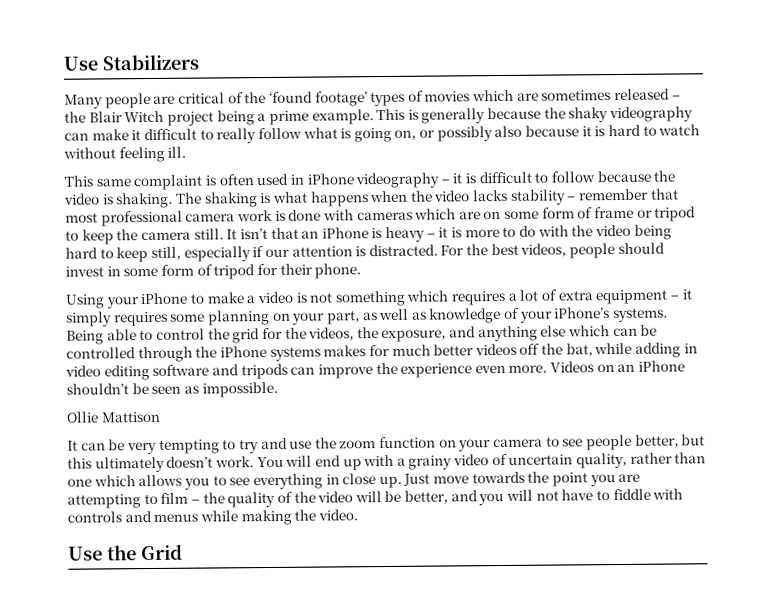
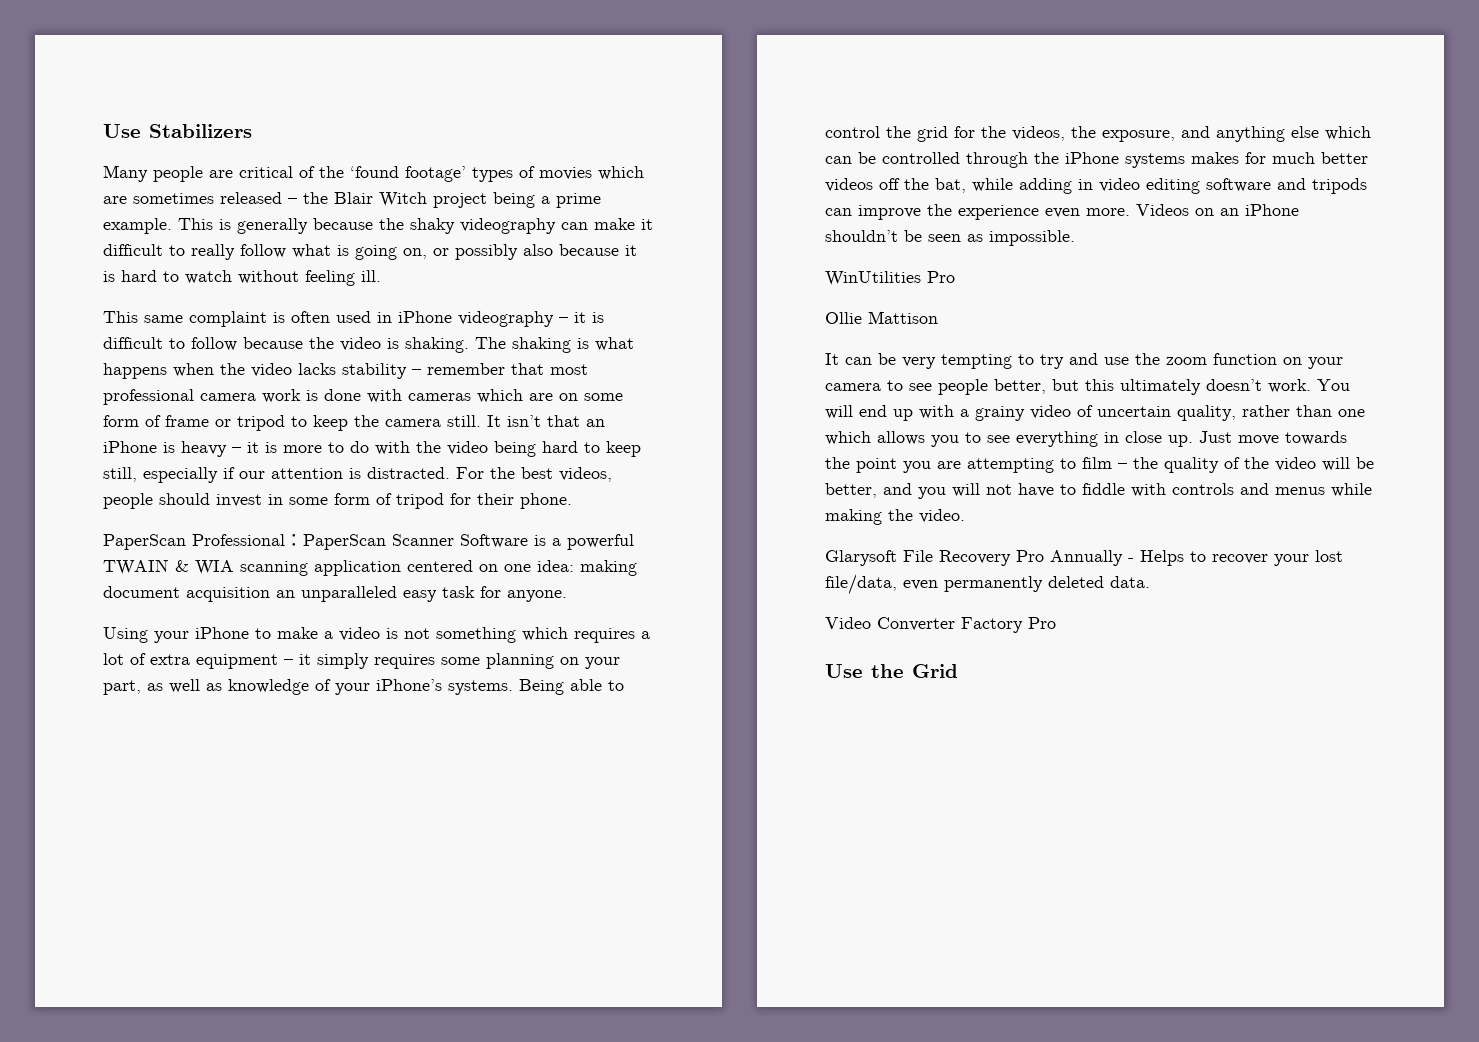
+ PaperScan Professional：PaperScan Scanner Software is a powerful TWAIN & WIA scanning application centered on one idea: making document acquisition an unparalleled easy task for anyone.
+ WinUtilities Pro
+ Glarysoft File Recovery Pro Annually - Helps to recover your lost file/data, even permanently deleted data.
+ Video Converter Factory Pro

